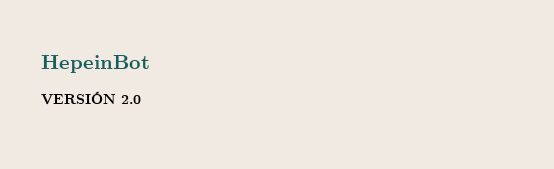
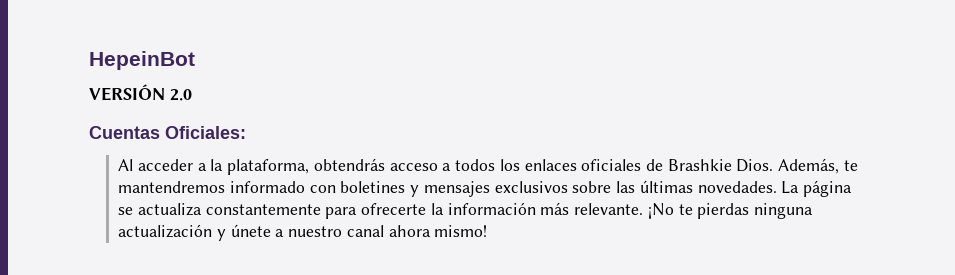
+ Cuentas Oficiales:
+ Al acceder a la plataforma, obtendrás acceso a todos los enlaces oficiales de Brashkie Dios. Además, te mantendremos informado con boletines y mensajes exclusivos sobre las últimas novedades. La página se actualiza constantemente para ofrecerte la información más relevante. ¡No te pierdas ninguna actualización y únete a nuestro canal ahora mismo!

